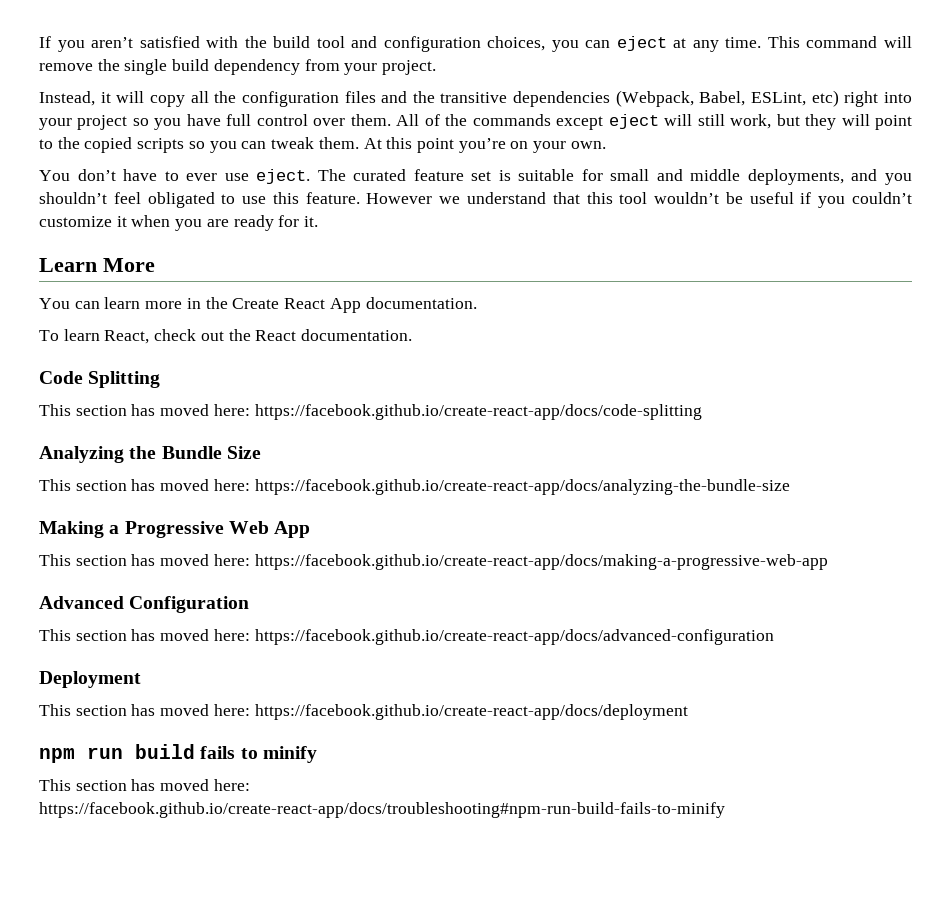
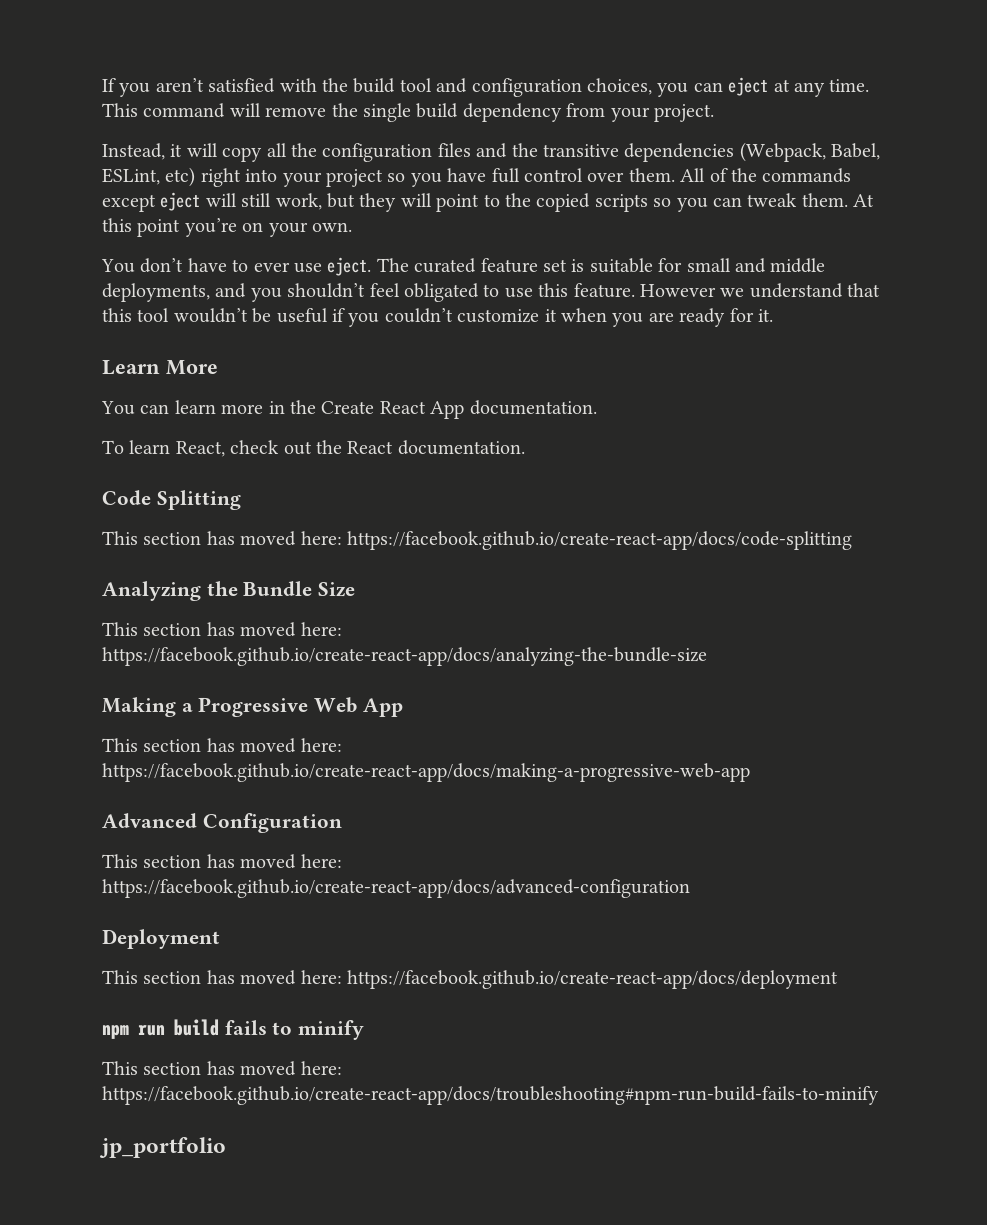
+ jp_portfolio

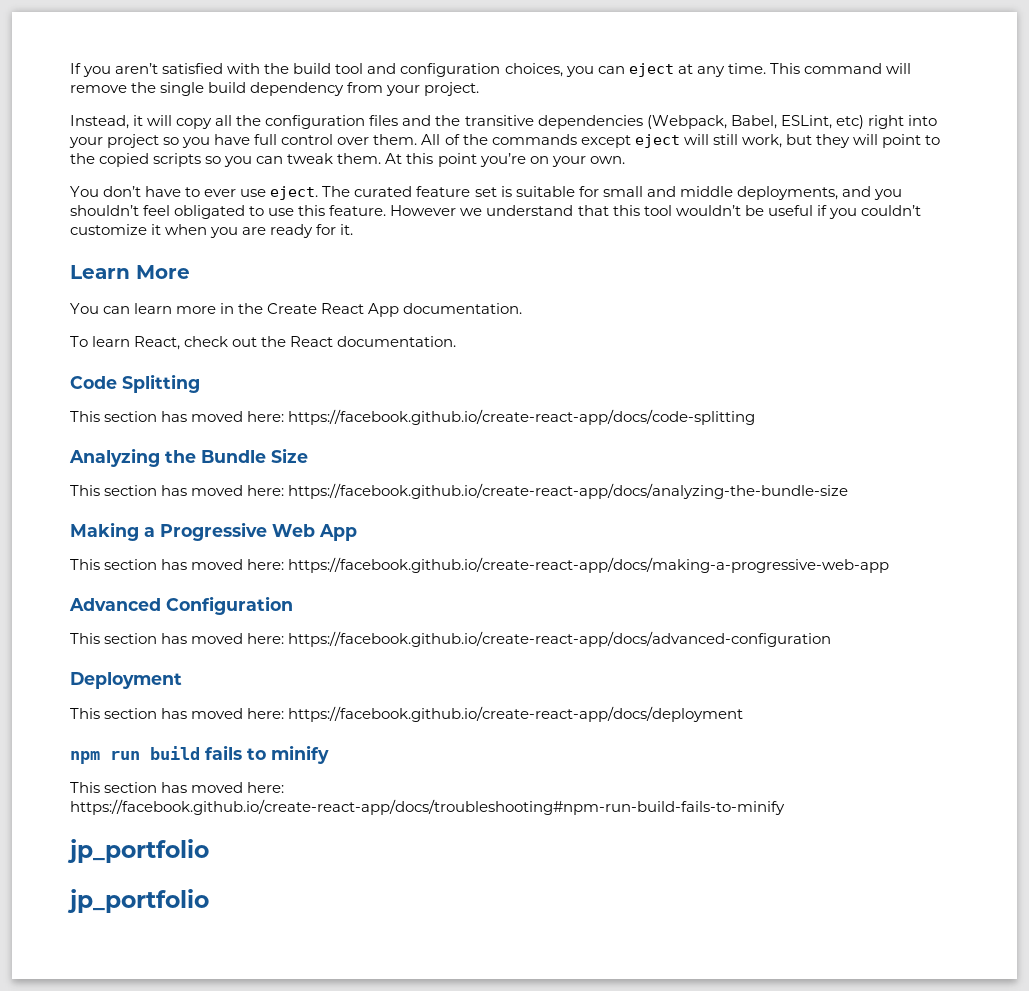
  This section has moved here: https://facebook.github.io/create-react-app/docs/troubleshooting#npm-run-build-fails-to-minify
+ jp_portfolio

